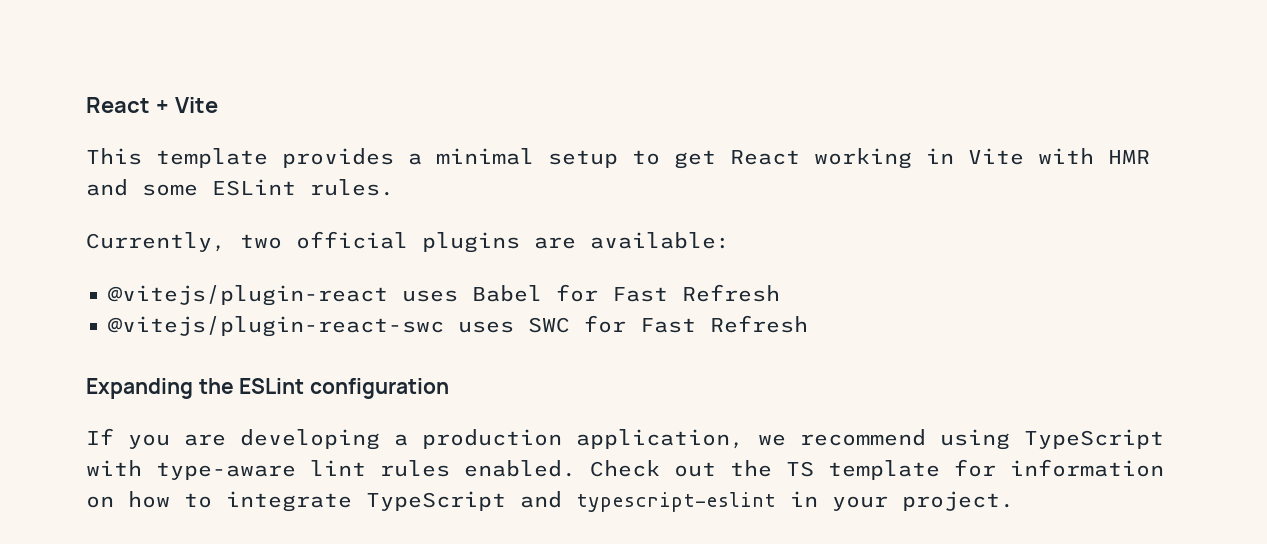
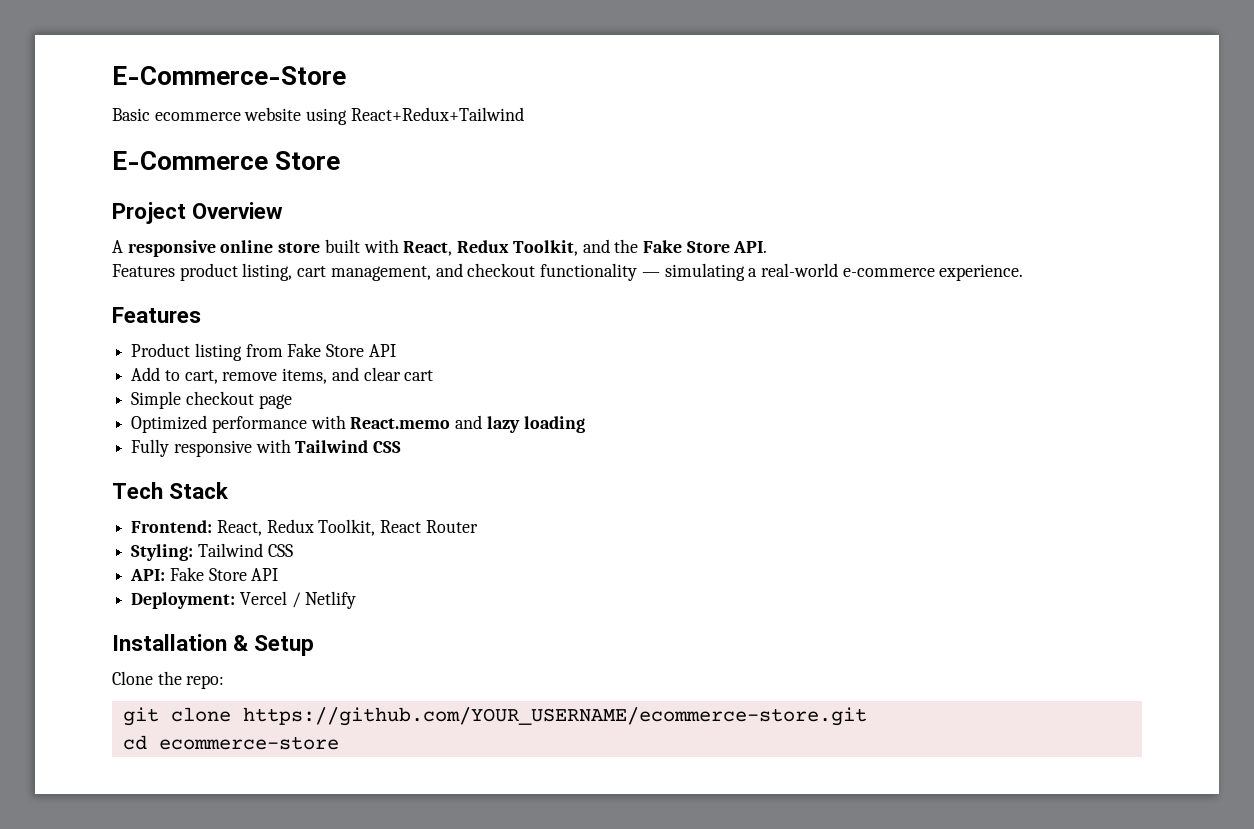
- React + Vite
- This template provides a minimal setup to get React working in Vite with HMR and some ESLint rules.
- Currently, two official plugins are available:
- @vitejs/plugin-react uses Babel for Fast Refresh
- @vitejs/plugin-react-swc uses SWC for Fast Refresh
- Expanding the ESLint configuration
- If you are developing a production application, we recommend using TypeScript with type-aware lint rules enabled. Check out the TS template for information on how to integrate TypeScript and typescript-eslint in your project.
+ E-Commerce-Store
+ Basic ecommerce website using React+Redux+Tailwind
+ E-Commerce Store
+ Project Overview
+ A responsive online store built with React, Redux Toolkit, and the Fake Store API.
+ Features product listing, cart management, and checkout functionality — simulating a real-world e-commerce experience.
+ Features
+ Product listing from Fake Store API
+ Add to cart, remove items, and clear cart
+ Simple checkout page
+ Optimized performance with React.memo and lazy loading
+ Fully responsive with Tailwind CSS
+ Tech Stack
+ Frontend: React, Redux Toolkit, React Router
+ Styling: Tailwind CSS
+ API: Fake Store API
+ Deployment: Vercel / Netlify
+ Installation & Setup
+ Clone the repo:
+ git clone https://github.com/YOUR_USERNAME/ecommerce-store.git
+ cd ecommerce-store

